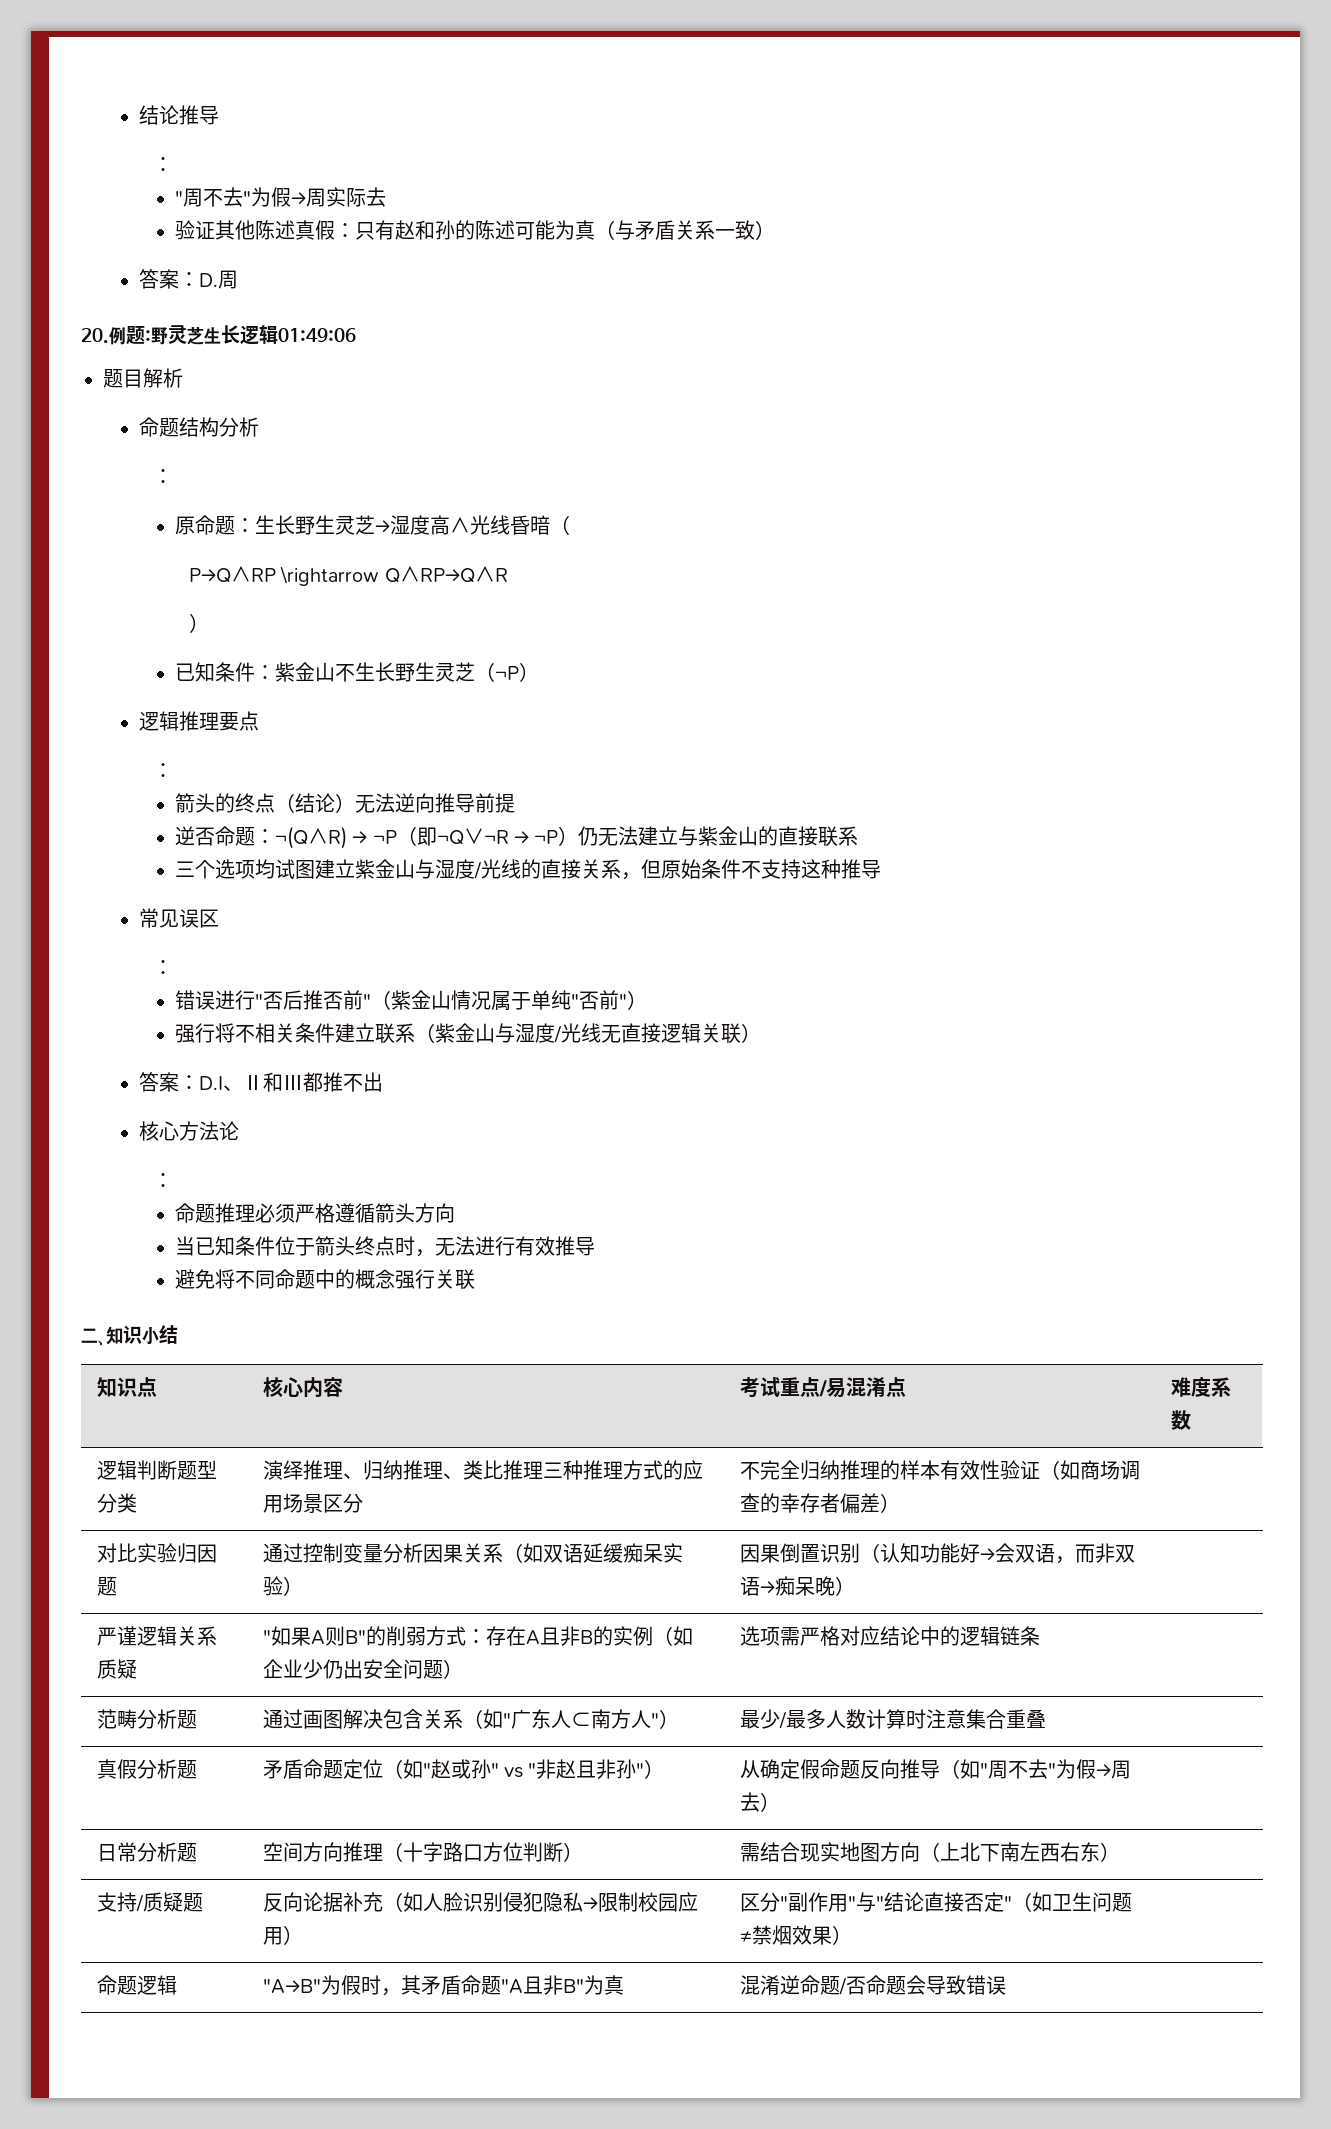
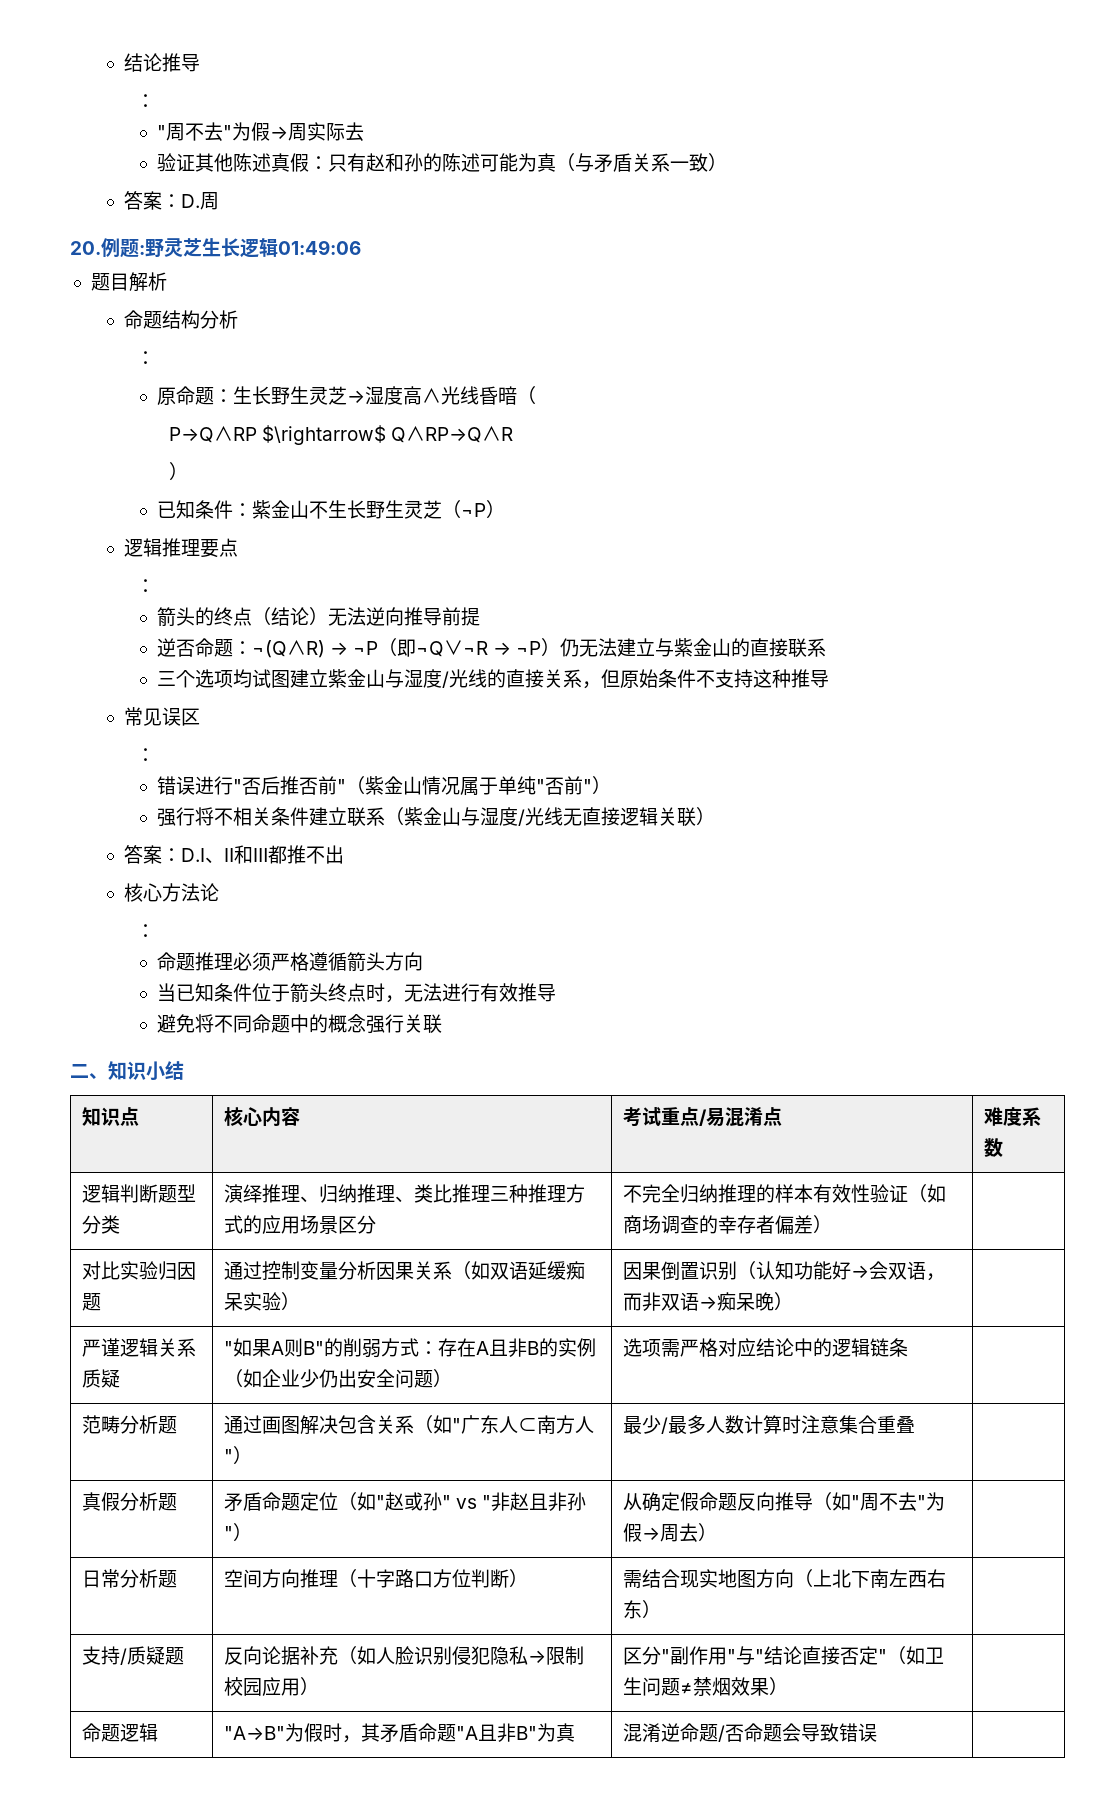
- P→Q∧RP \rightarrow Q∧RP→Q∧R
+ P→Q∧RP $\rightarrow$ Q∧RP→Q∧R

